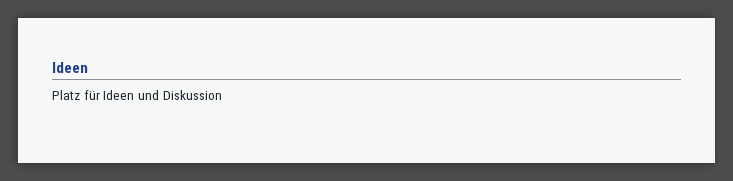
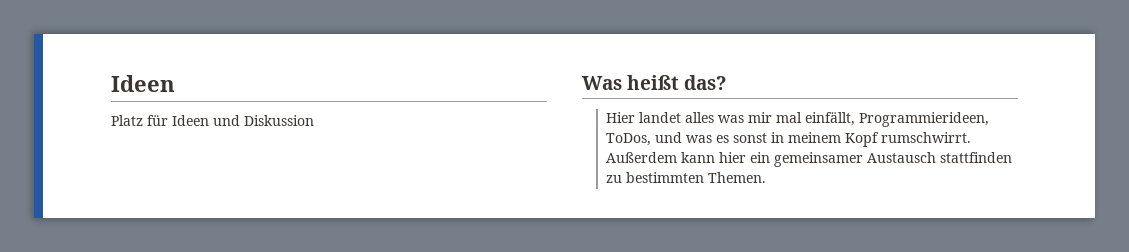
+ Was heißt das?
+ Hier landet alles was mir mal einfällt, Programmierideen, ToDos, und was es sonst in meinem Kopf rumschwirrt. Außerdem kann hier ein gemeinsamer Austausch stattfinden zu bestimmten Themen.

